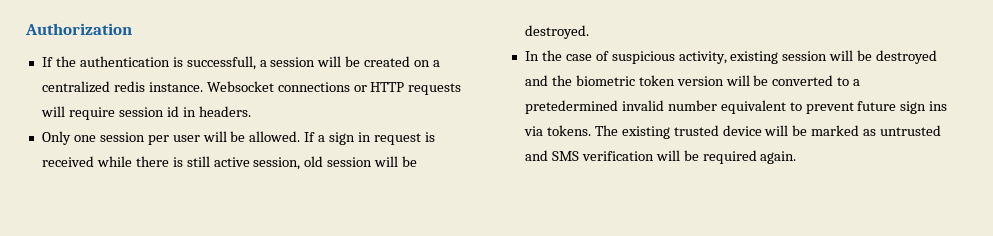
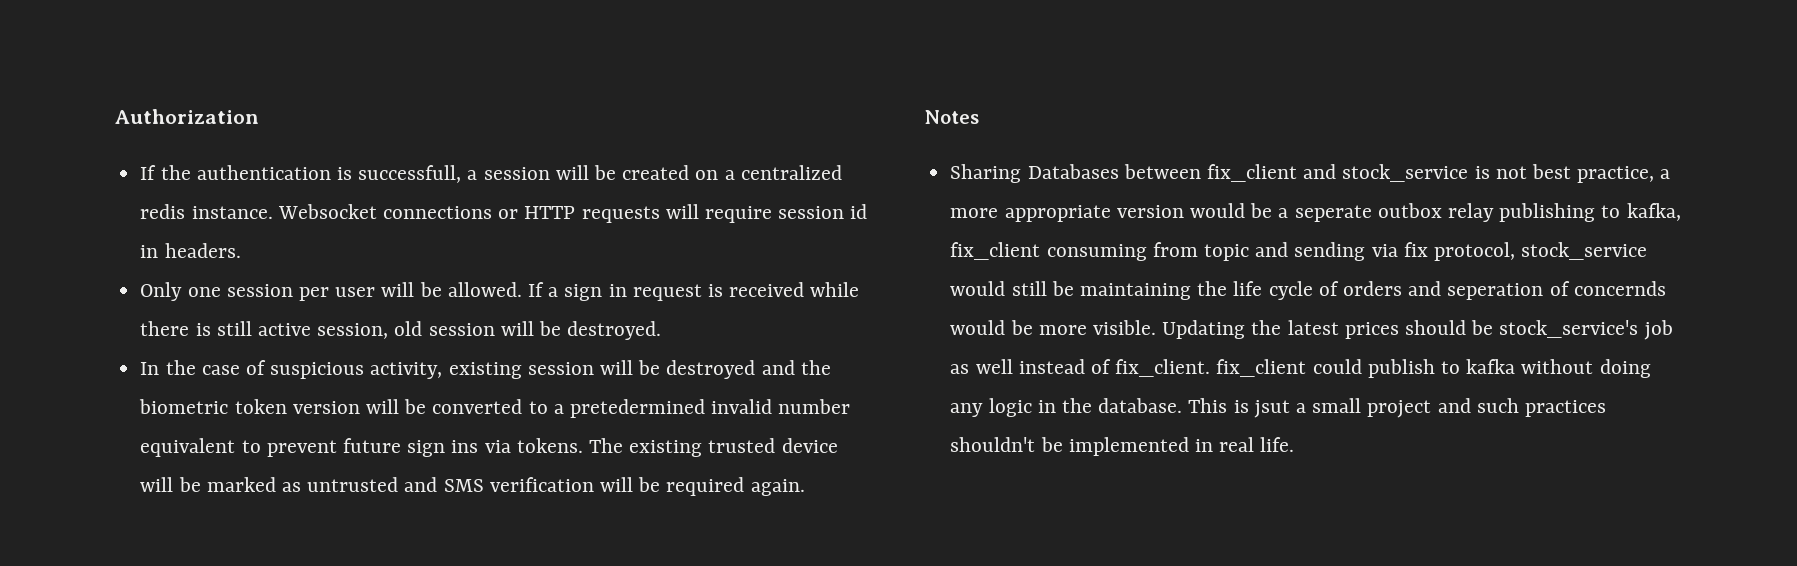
+ Notes
+ Sharing Databases between fix_client and stock_service is not best practice, a more appropriate version would be a seperate outbox relay publishing to kafka, fix_client consuming from topic and sending via fix protocol, stock_service would still be maintaining the life cycle of orders and seperation of concernds would be more visible. Updating the latest prices should be stock_service's job as well instead of fix_client. fix_client could publish to kafka without doing any logic in the database. This is jsut a small project and such practices shouldn't be implemented in real life.

